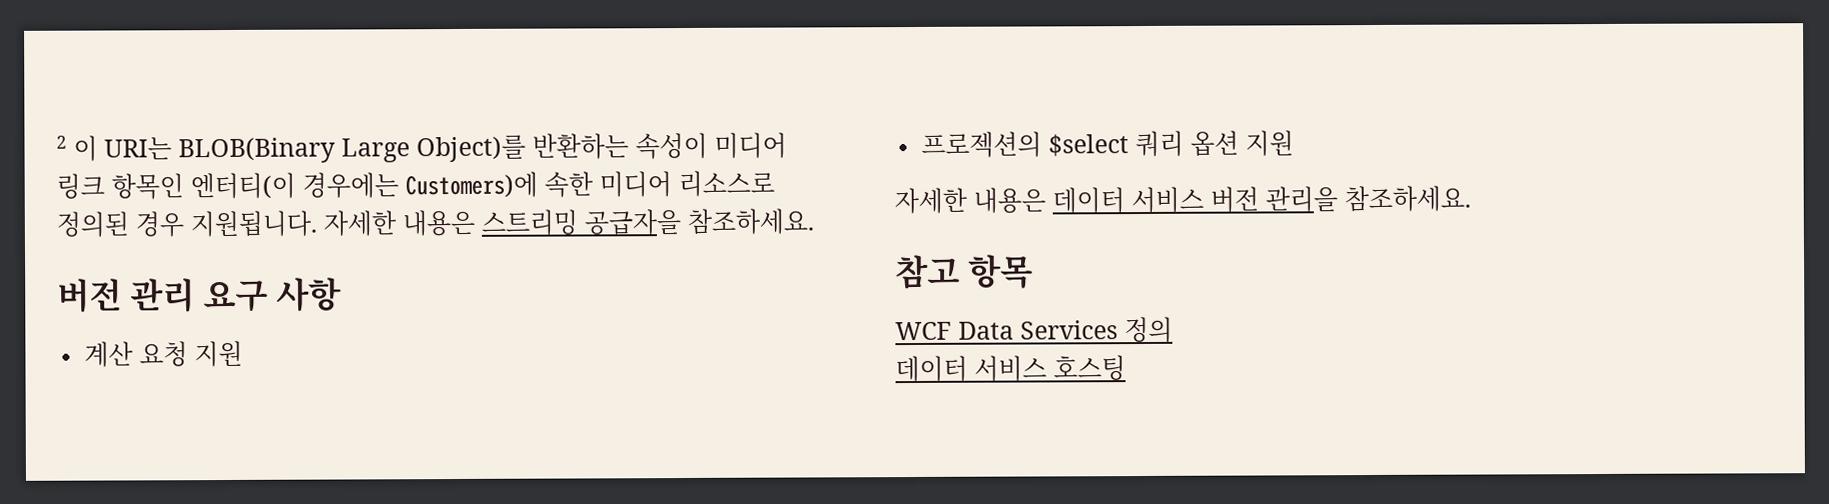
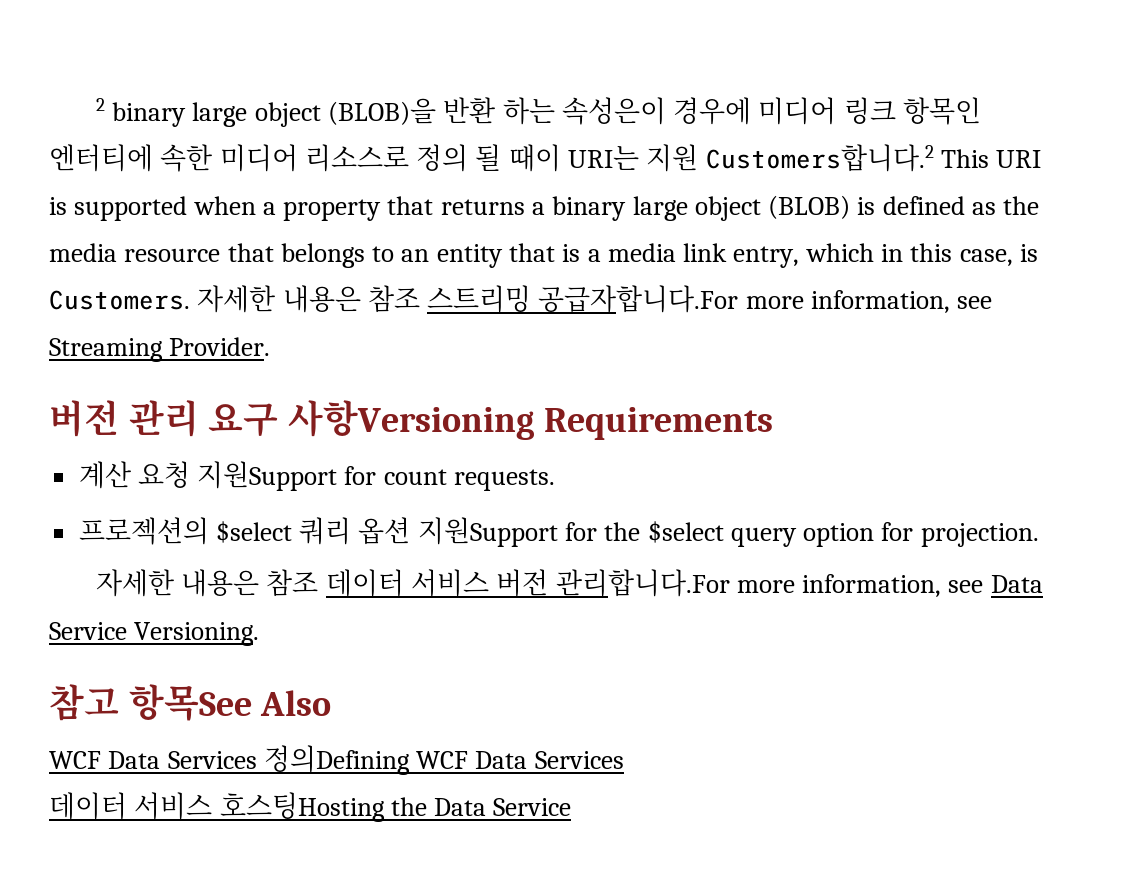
- 2 이 URI는 BLOB(Binary Large Object)를 반환하는 속성이 미디어 링크 항목인 엔터티(이 경우에는 Customers)에 속한 미디어 리소스로 정의된 경우 지원됩니다. 자세한 내용은 스트리밍 공급자을 참조하세요.
+ 2 binary large object (BLOB)을 반환 하는 속성은이 경우에 미디어 링크 항목인 엔터티에 속한 미디어 리소스로 정의 될 때이 URI는 지원 Customers합니다.2 This URI is supported when a property that returns a binary large object (BLOB) is defined as the media resource that belongs to an entity that is a media link entry, which in this case, is Customers. 자세한 내용은 참조 스트리밍 공급자합니다.For more information, see Streaming Provider.
- 버전 관리 요구 사항
+ 버전 관리 요구 사항Versioning Requirements
- 계산 요청 지원
+ 계산 요청 지원Support for count requests.
- 프로젝션의 $select 쿼리 옵션 지원
- 자세한 내용은 데이터 서비스 버전 관리을 참조하세요.
+ 프로젝션의 $select 쿼리 옵션 지원Support for the $select query option for projection.
+ 자세한 내용은 참조 데이터 서비스 버전 관리합니다.For more information, see Data Service Versioning.
- 참고 항목
- WCF Data Services 정의
- 데이터 서비스 호스팅
+ 참고 항목See Also
+ WCF Data Services 정의Defining WCF Data Services
+ 데이터 서비스 호스팅Hosting the Data Service

